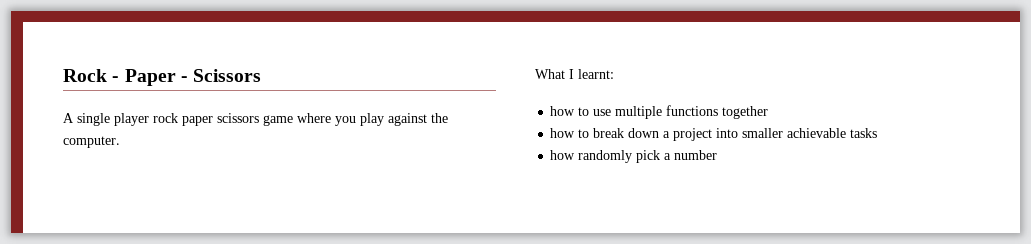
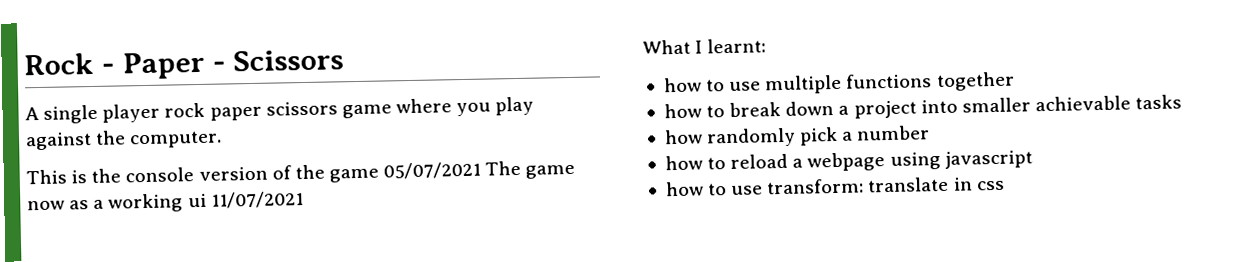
+ This is the console version of the game 05/07/2021 The game now as a working ui 11/07/2021
+ how to reload a webpage using javascript
+ how to use transform: translate in css

